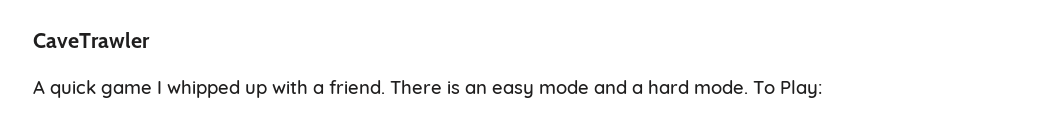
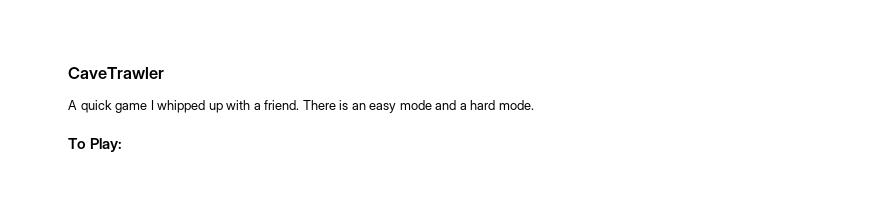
- There is an easy mode and a hard mode. To Play:
+ There is an easy mode and a hard mode.
+ To Play:

